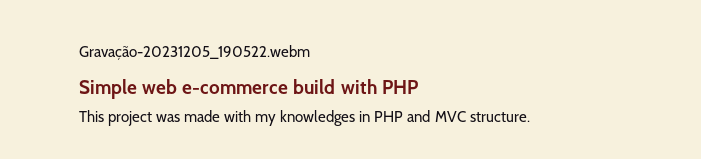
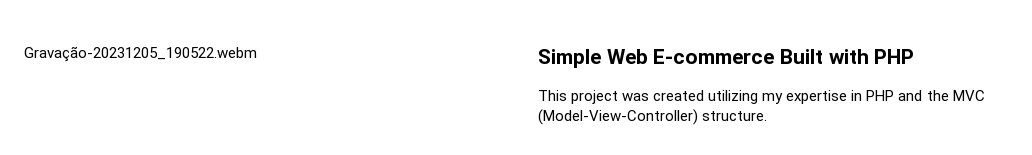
- Simple web e-commerce build with PHP
+ Simple Web E-commerce Built with PHP
- This project was made with my knowledges in PHP and MVC structure.
+ This project was created utilizing my expertise in PHP and the MVC (Model-View-Controller) structure.

